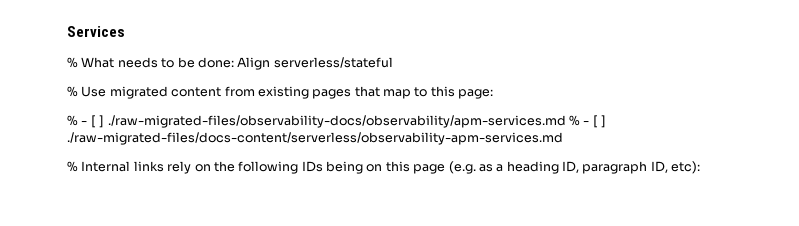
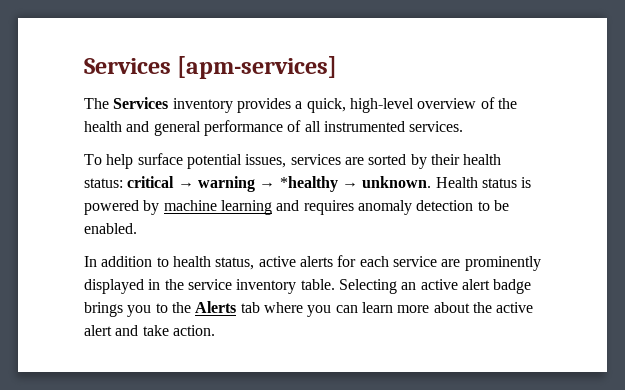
- Services
- % What needs to be done: Align serverless/stateful
- % Use migrated content from existing pages that map to this page:
- % - [ ] ./raw-migrated-files/observability-docs/observability/apm-services.md % - [ ] ./raw-migrated-files/docs-content/serverless/observability-apm-services.md
- % Internal links rely on the following IDs being on this page (e.g. as a heading ID, paragraph ID, etc):
+ Services [apm-services]
+ The Services inventory provides a quick, high-level overview of the health and general performance of all instrumented services.
+ To help surface potential issues, services are sorted by their health status: critical → warning → *healthy → unknown. Health status is powered by machine learning and requires anomaly detection to be enabled.
+ In addition to health status, active alerts for each service are prominently displayed in the service inventory table. Selecting an active alert badge brings you to the Alerts tab where you can learn more about the active alert and take action.

